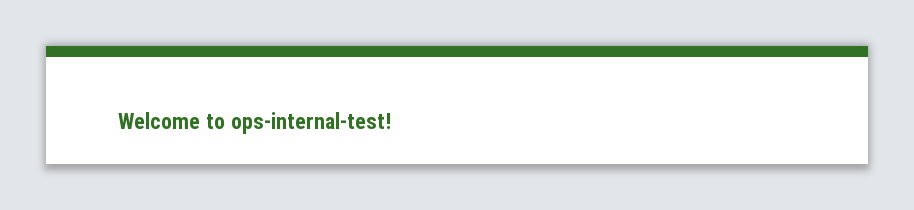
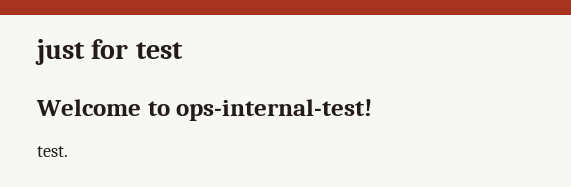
+ just for test
+ test.

